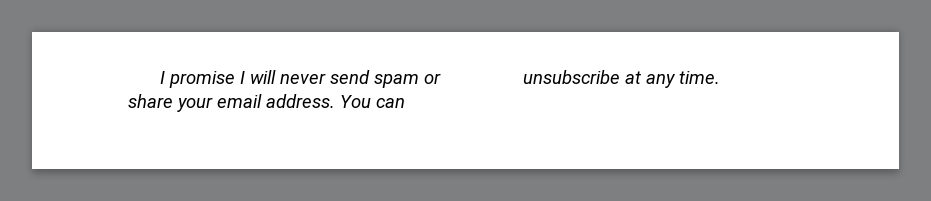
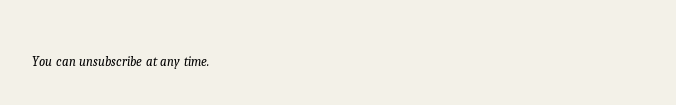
- I promise I will never send spam or share your email address.

